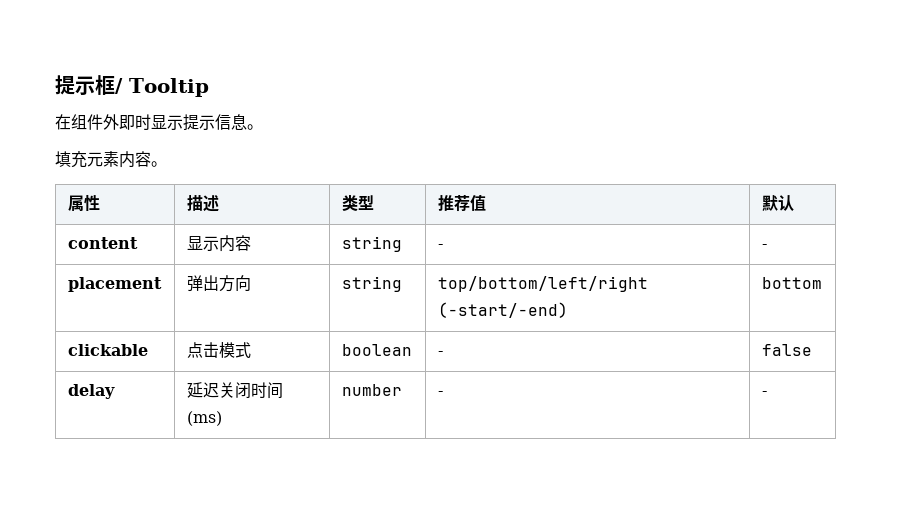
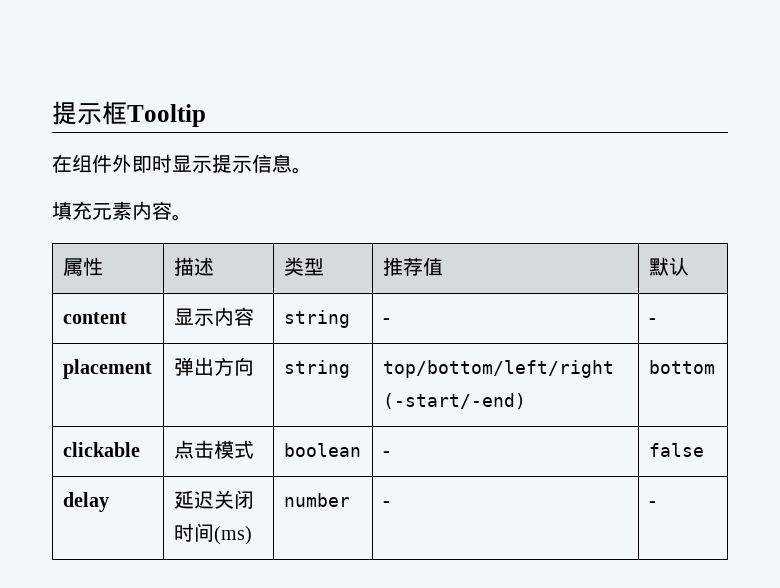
- 提示框/ Tooltip
+ 提示框Tooltip

